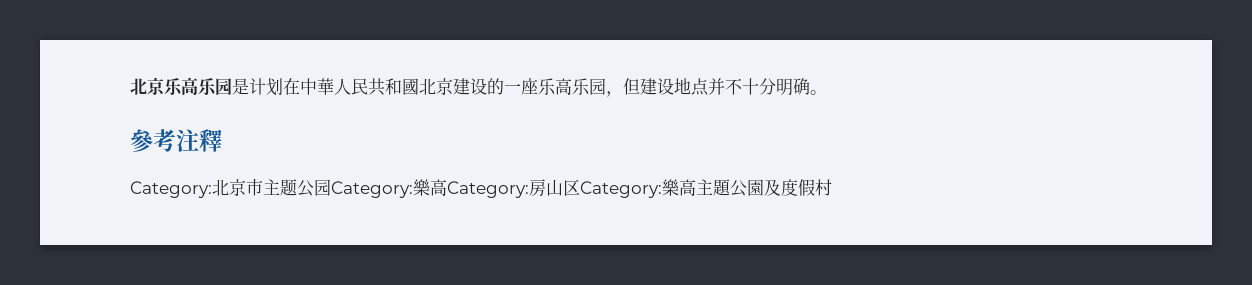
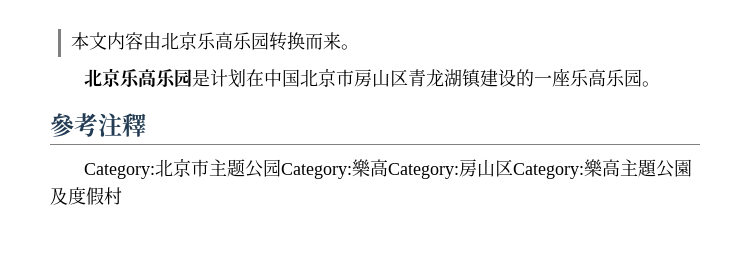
+ 本文内容由北京乐高乐园转换而来。
- 北京乐高乐园是计划在中華人民共和國北京建设的一座乐高乐园，但建设地点并不十分明确。
+ 北京乐高乐园是计划在中国北京市房山区青龙湖镇建设的一座乐高乐园。

